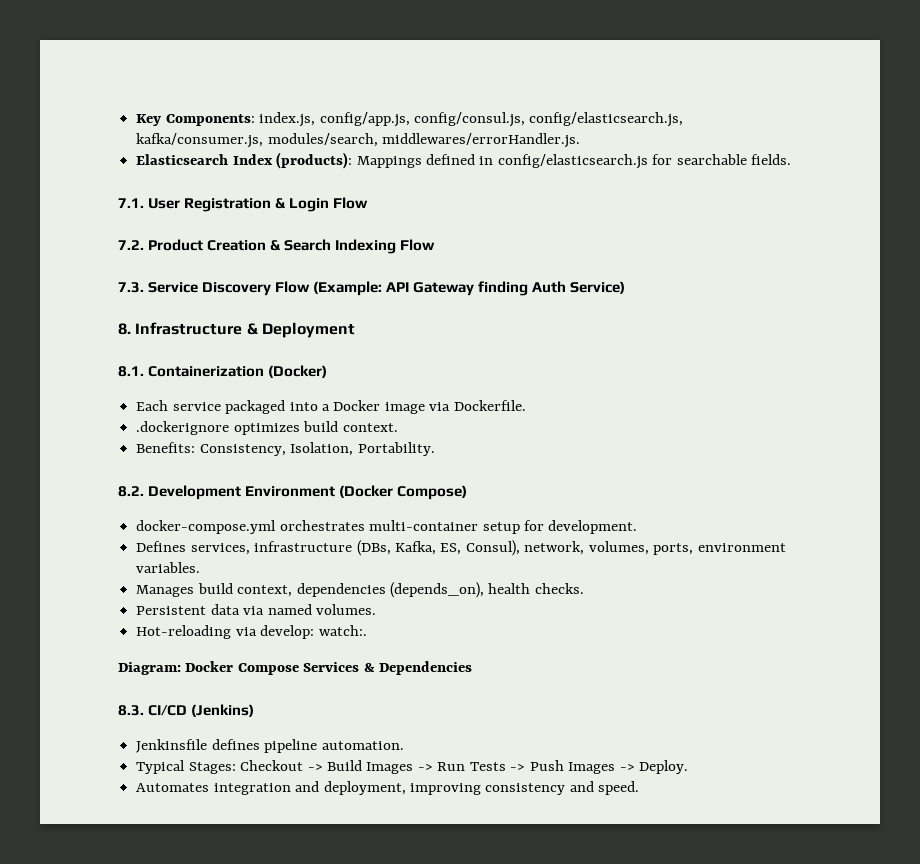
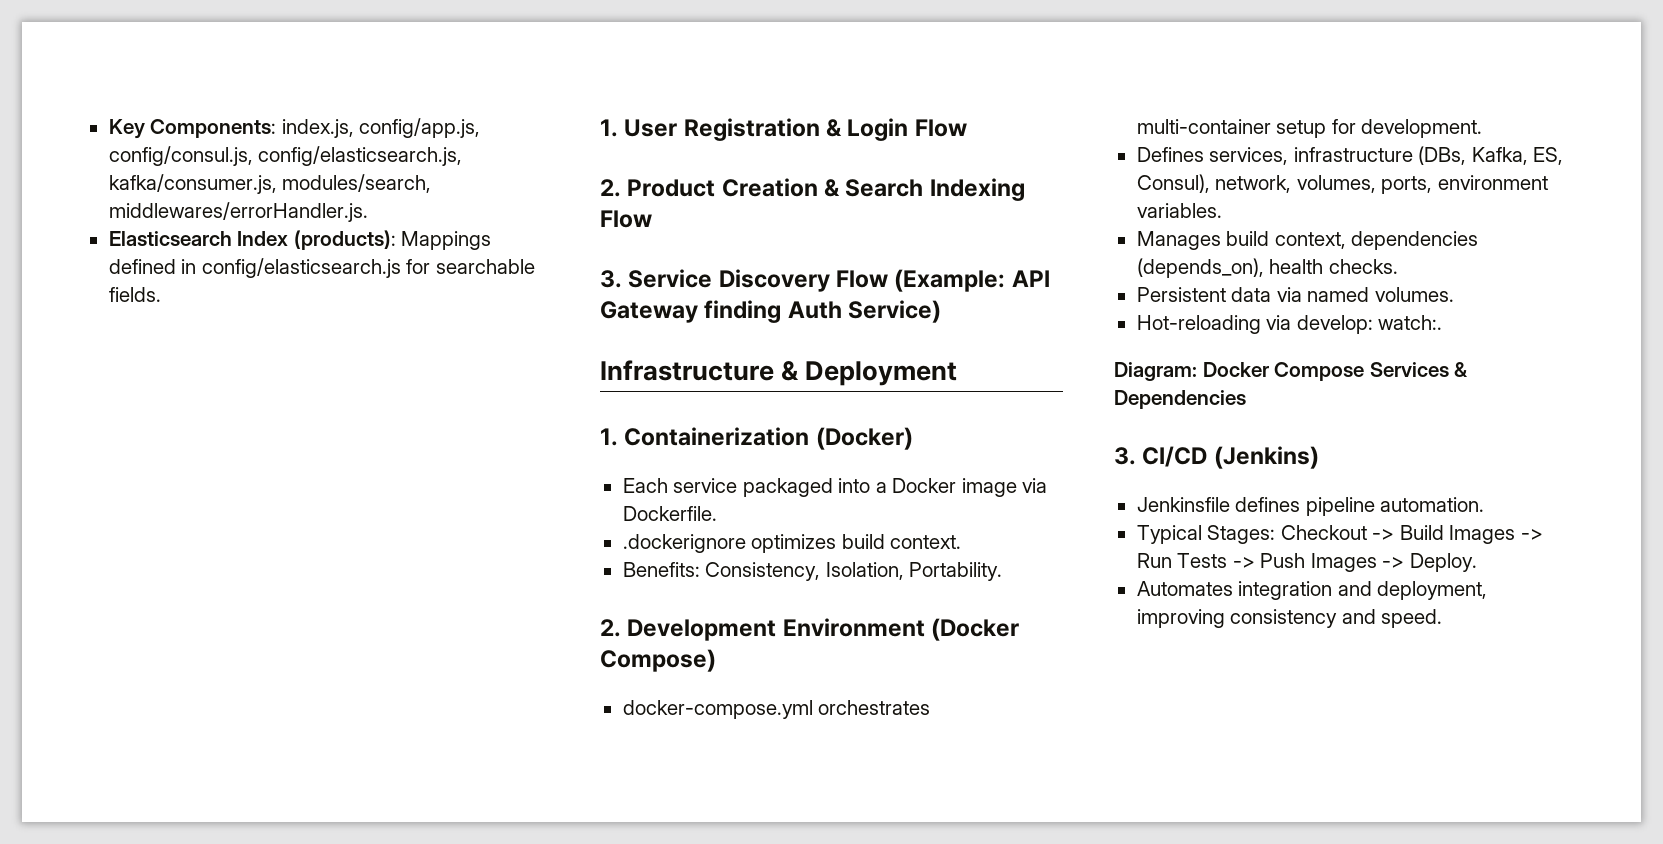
- 7.1. User Registration & Login Flow
+ 1. User Registration & Login Flow
- 7.2. Product Creation & Search Indexing Flow
+ 2. Product Creation & Search Indexing Flow
- 7.3. Service Discovery Flow (Example: API Gateway finding Auth Service)
+ 3. Service Discovery Flow (Example: API Gateway finding Auth Service)
- 8. Infrastructure & Deployment
+ Infrastructure & Deployment
- 8.1. Containerization (Docker)
+ 1. Containerization (Docker)
- 8.2. Development Environment (Docker Compose)
+ 2. Development Environment (Docker Compose)
- 8.3. CI/CD (Jenkins)
+ 3. CI/CD (Jenkins)

